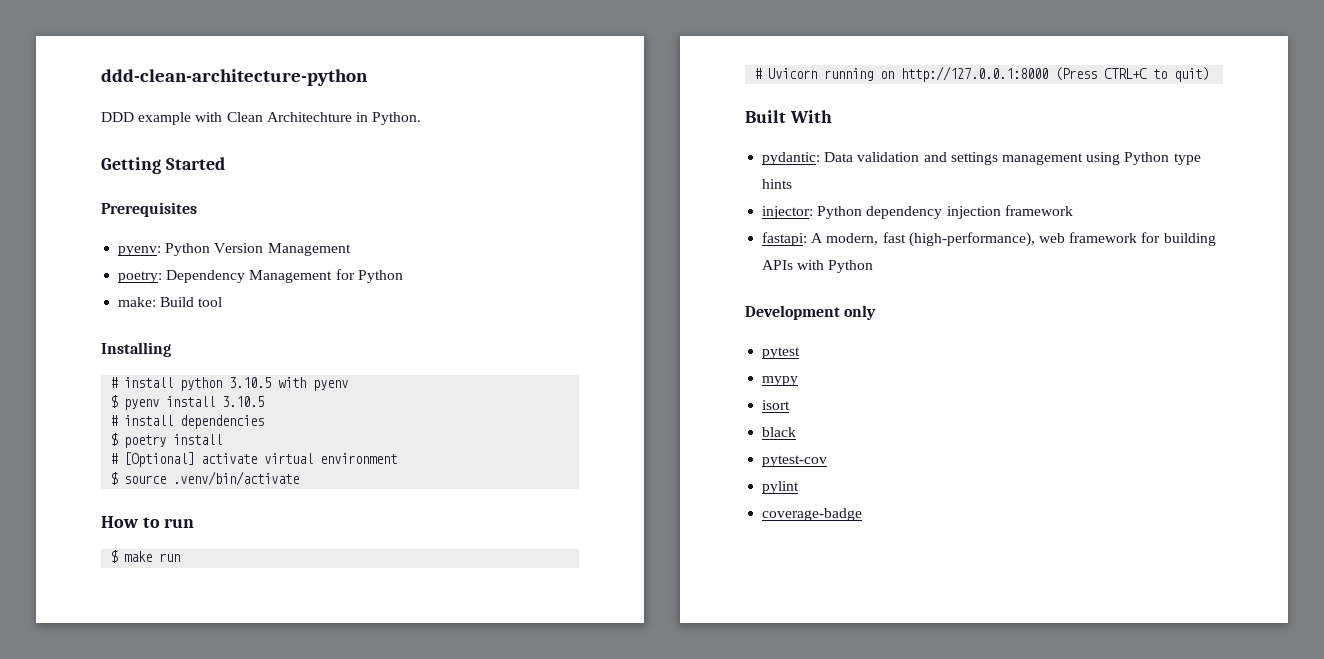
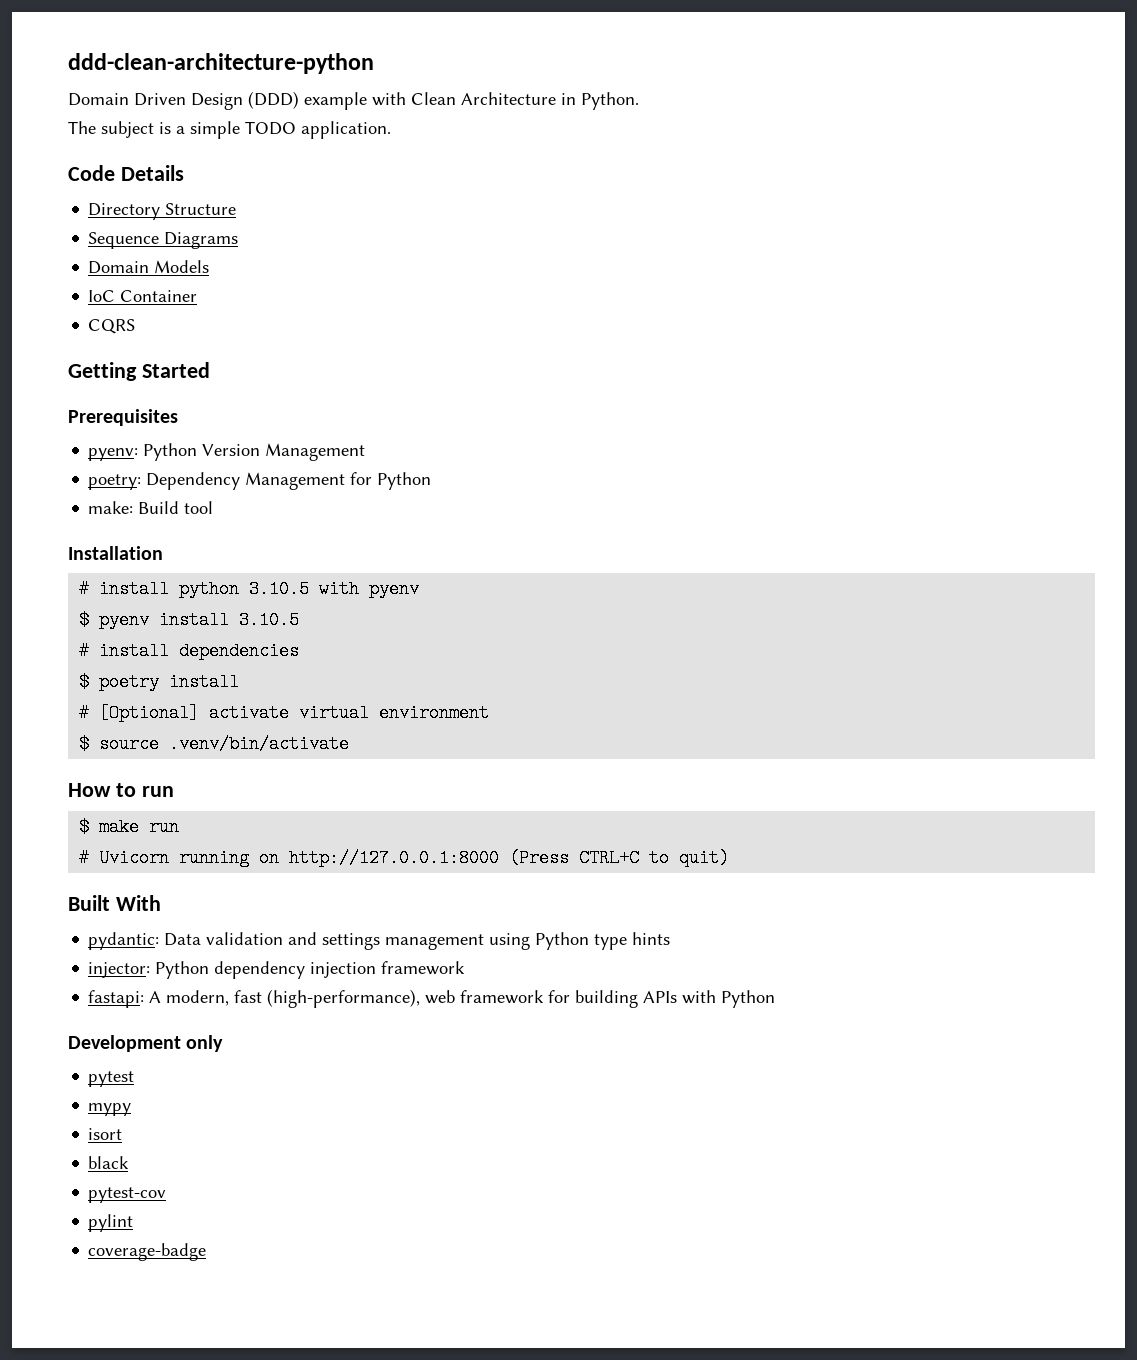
- DDD example with Clean Architechture in Python.
+ Domain Driven Design (DDD) example with Clean Architecture in Python.
+ The subject is a simple TODO application.
+ Code Details
+ Directory Structure
+ Sequence Diagrams
+ Domain Models
+ IoC Container
+ CQRS
- Installing
+ Installation

